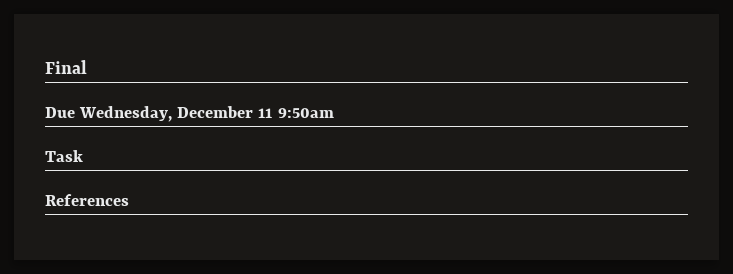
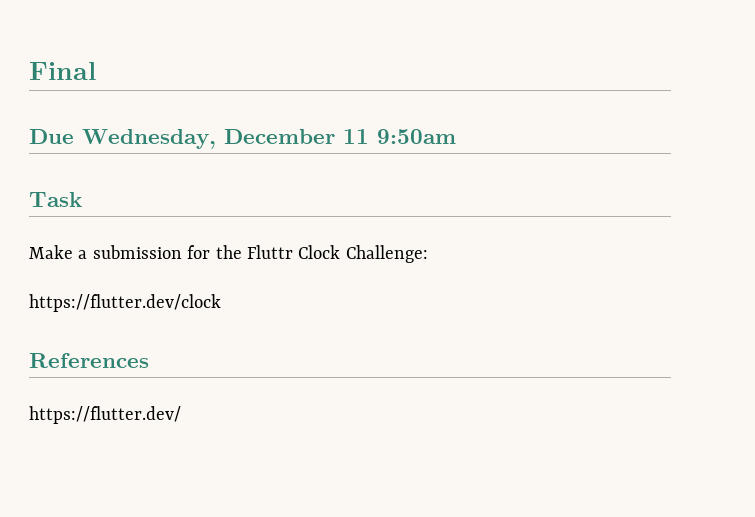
+ Make a submission for the Fluttr Clock Challenge:
+ https://flutter.dev/clock
+ https://flutter.dev/

